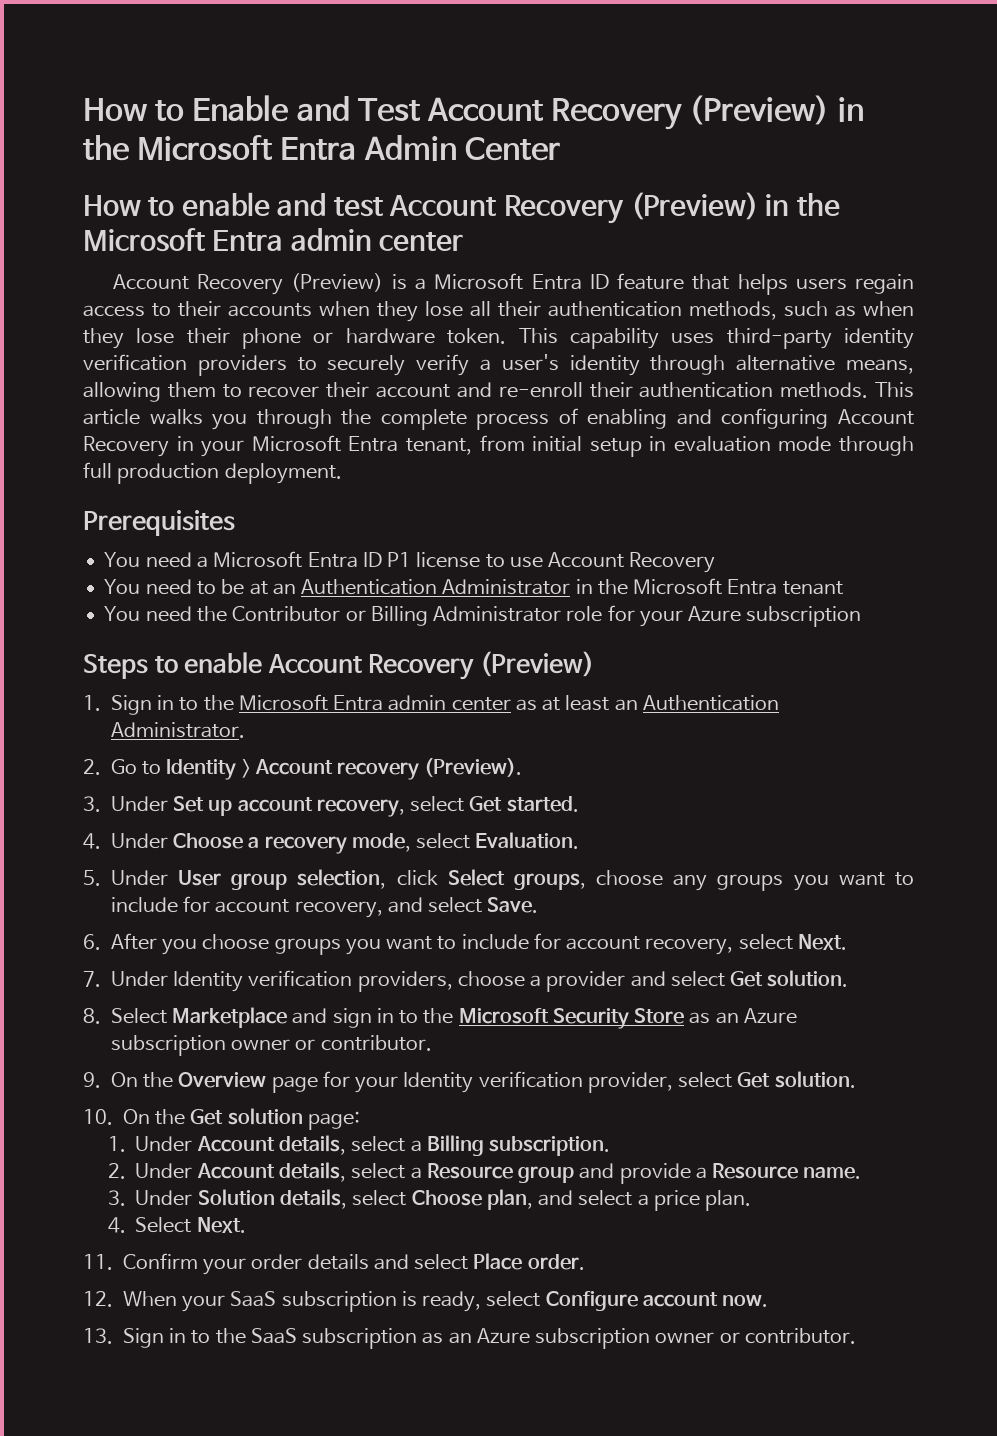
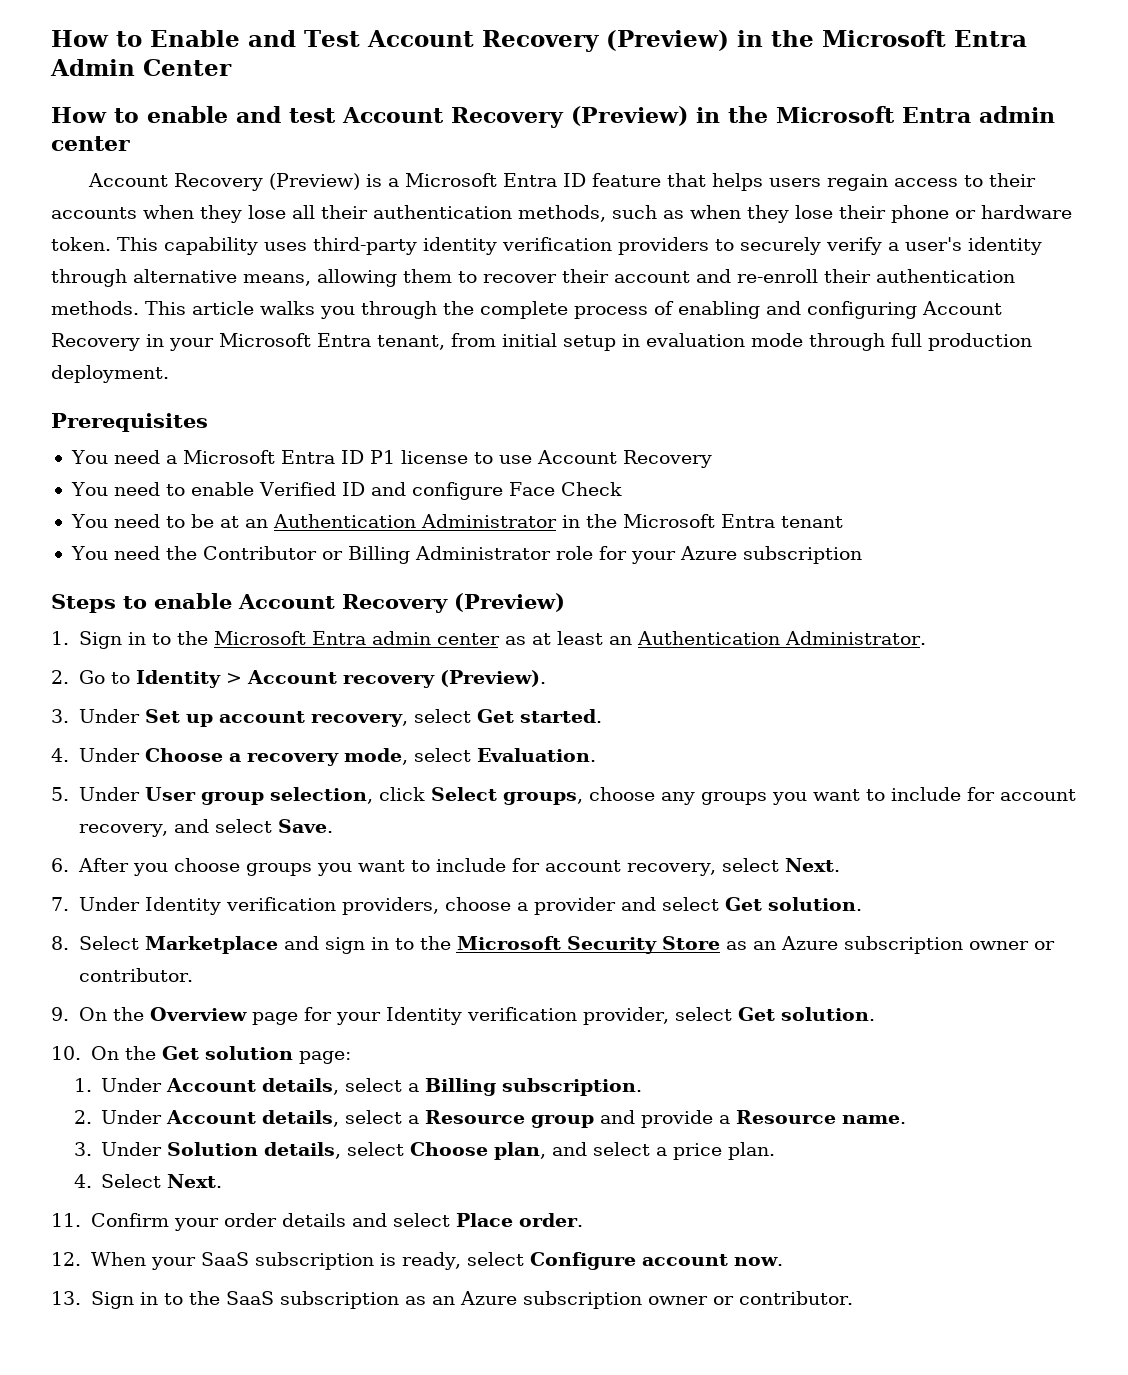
+ You need to enable Verified ID and configure Face Check

